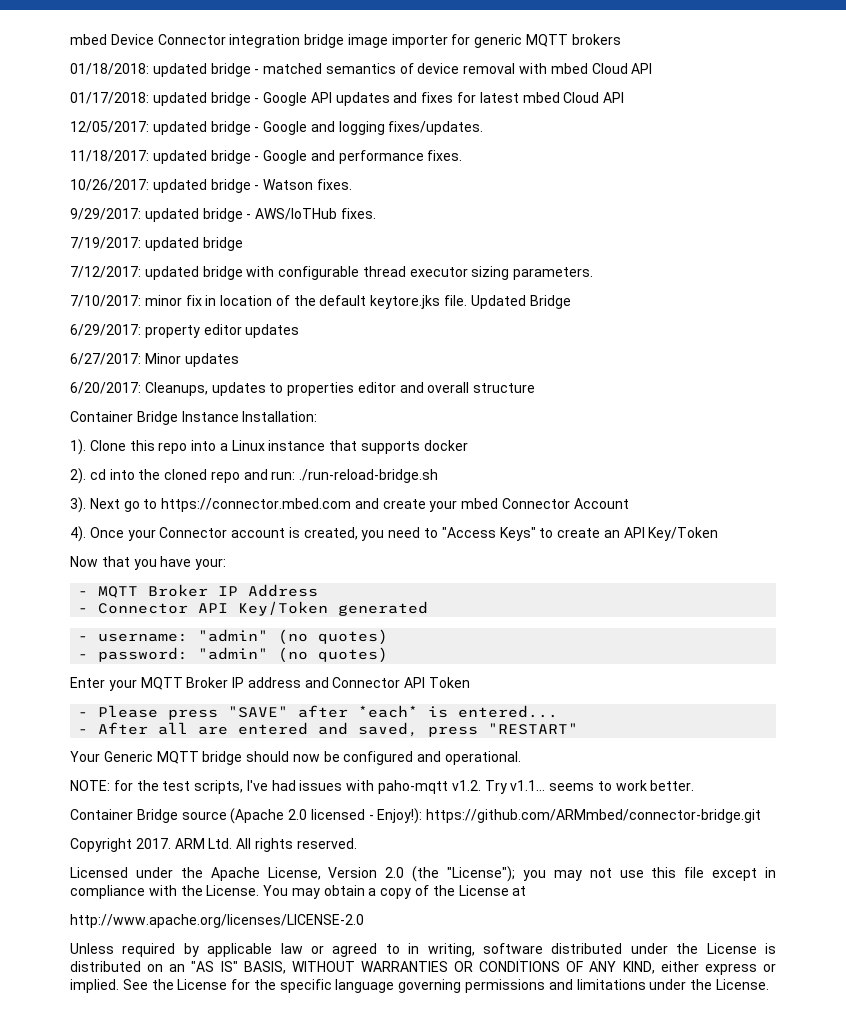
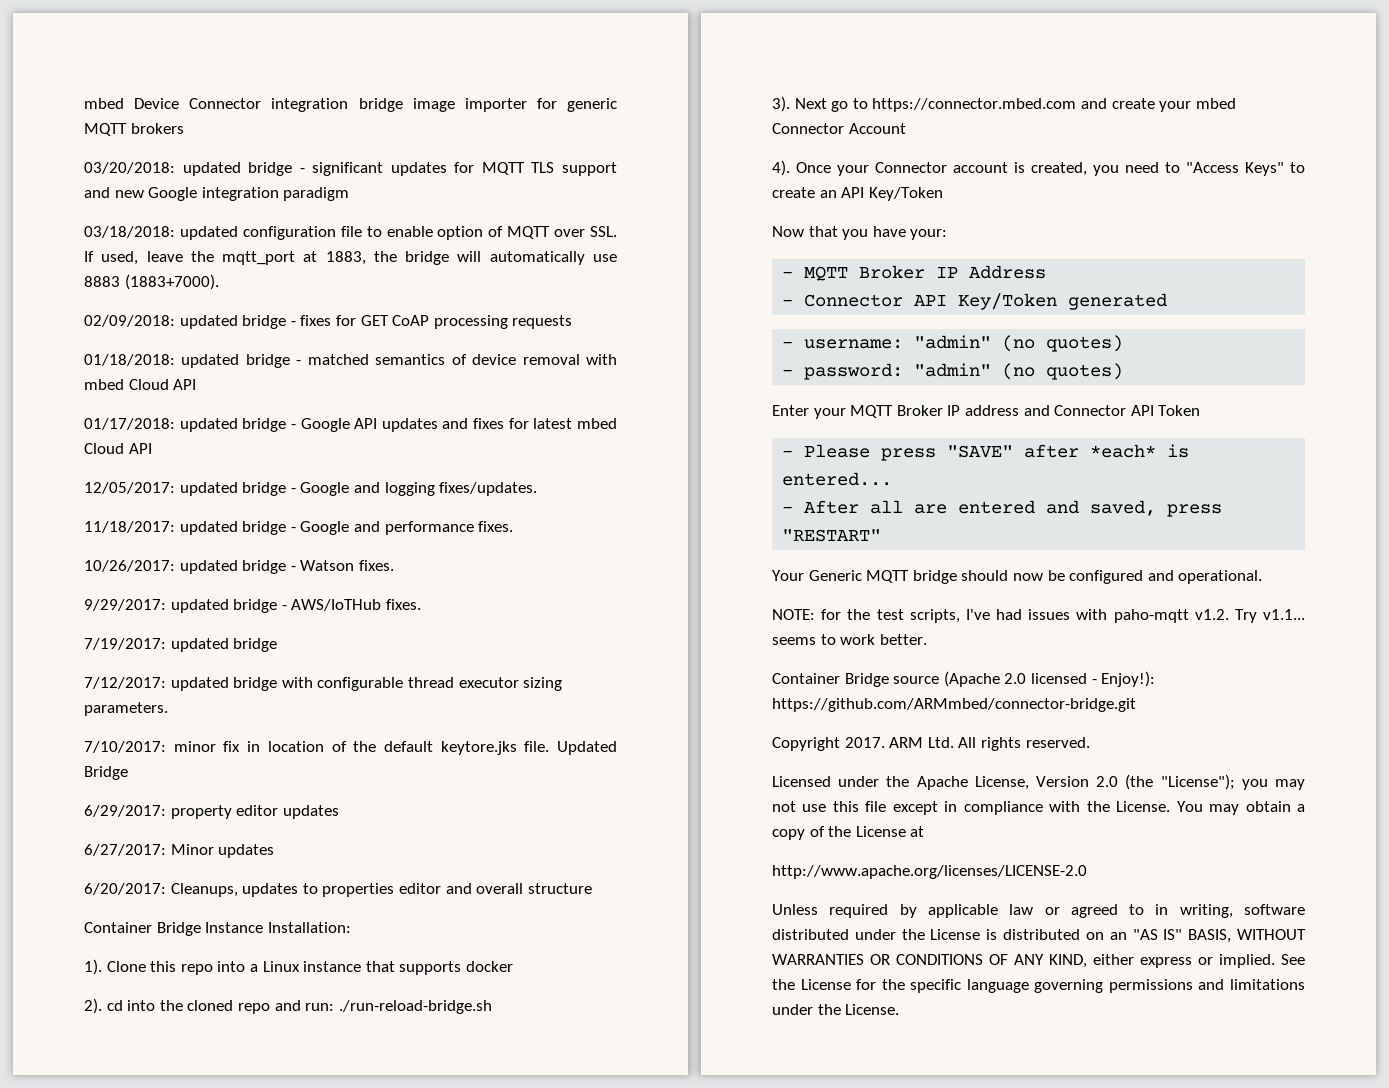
+ 03/20/2018: updated bridge - significant updates for MQTT TLS support and new Google integration paradigm
+ 03/18/2018: updated configuration file to enable option of MQTT over SSL. If used, leave the mqtt_port at 1883, the bridge will automatically use 8883 (1883+7000).
+ 02/09/2018: updated bridge - fixes for GET CoAP processing requests

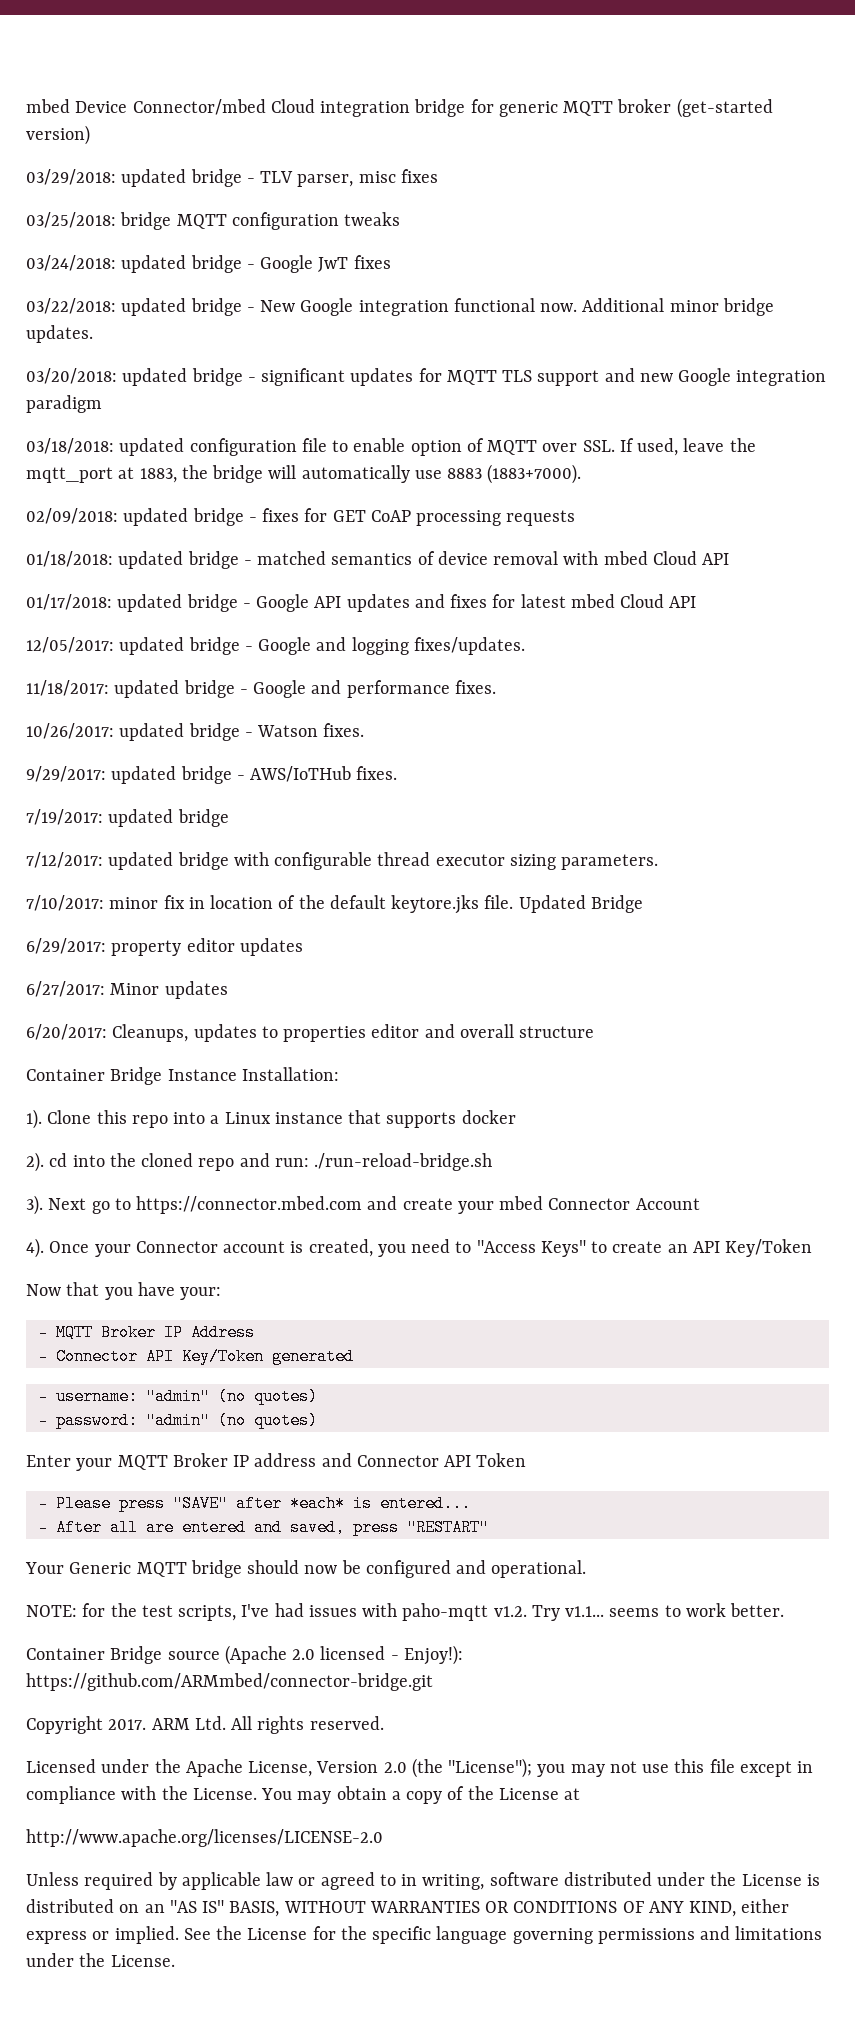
- mbed Device Connector integration bridge image importer for generic MQTT brokers
+ mbed Device Connector/mbed Cloud integration bridge for generic MQTT broker (get-started version)
+ 03/29/2018: updated bridge - TLV parser, misc fixes
+ 03/25/2018: bridge MQTT configuration tweaks
+ 03/24/2018: updated bridge - Google JwT fixes
+ 03/22/2018: updated bridge - New Google integration functional now. Additional minor bridge updates.

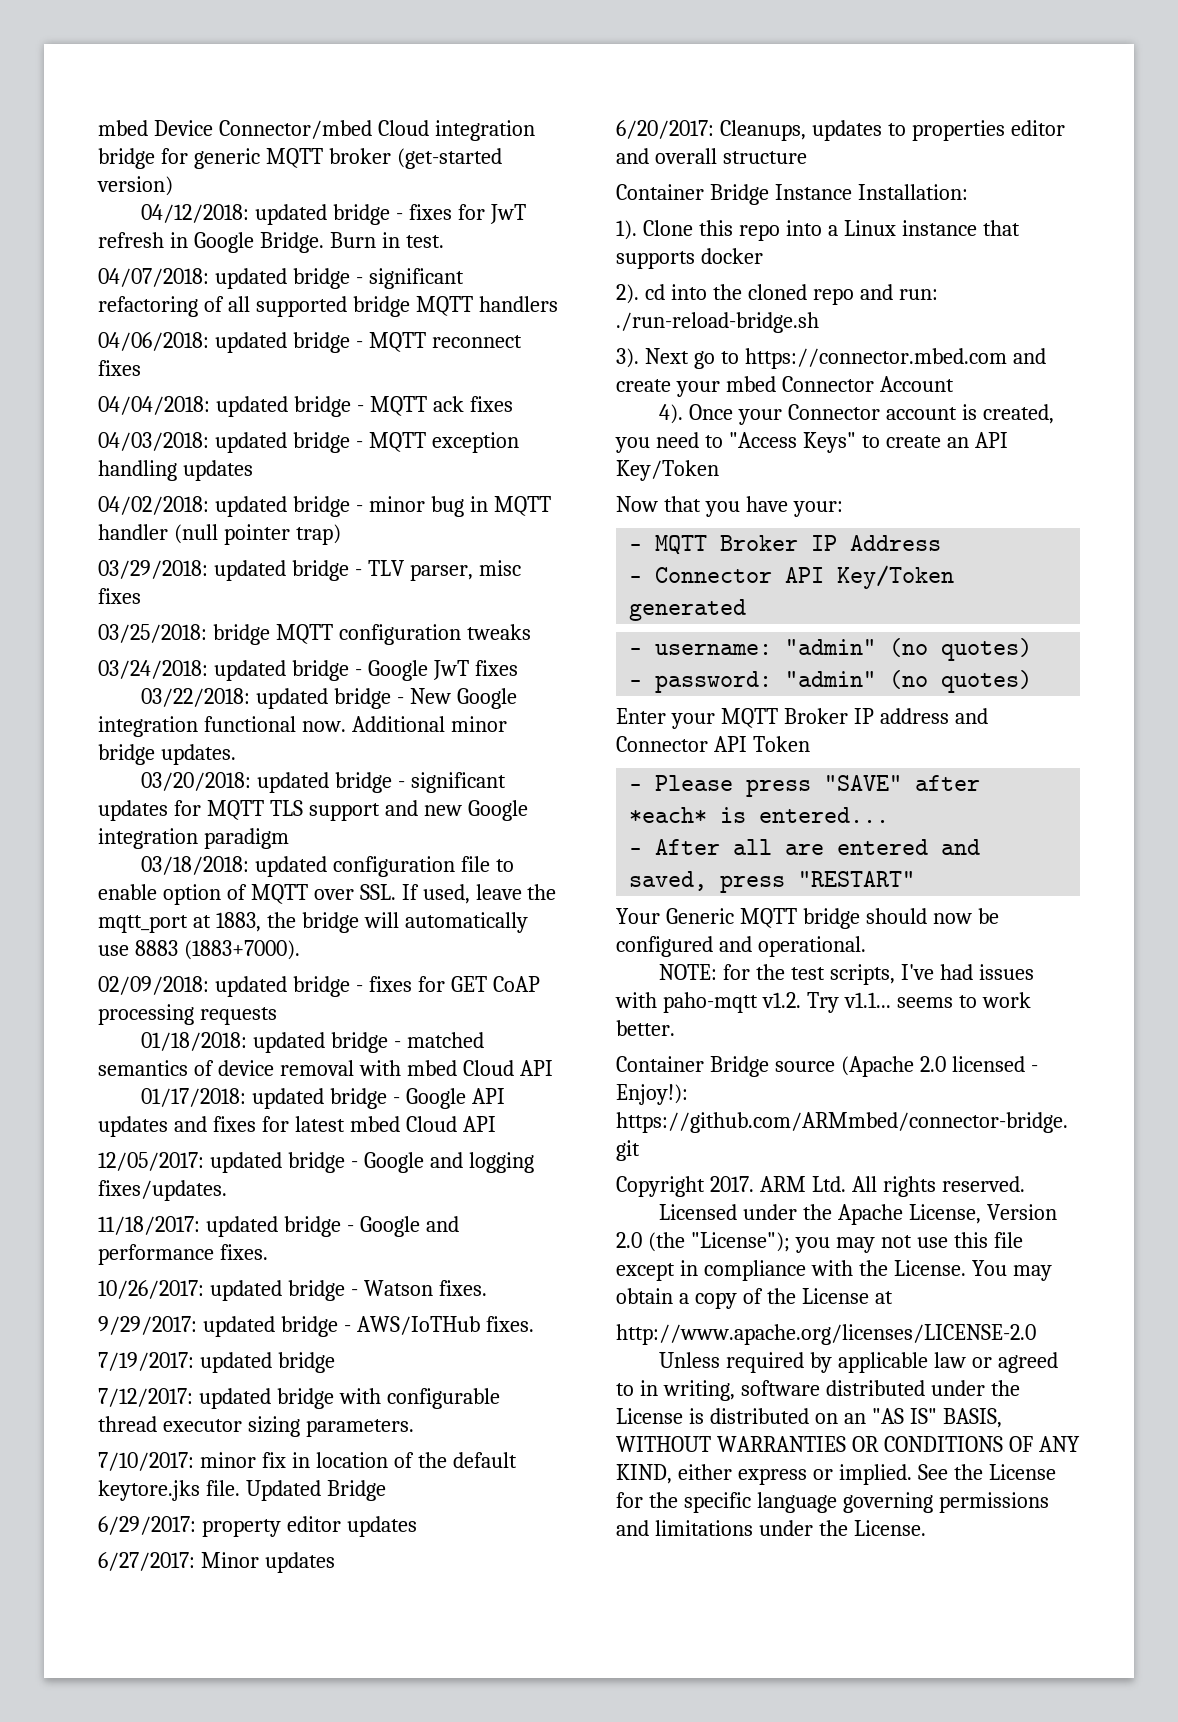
+ 04/12/2018: updated bridge - fixes for JwT refresh in Google Bridge. Burn in test.
+ 04/07/2018: updated bridge - significant refactoring of all supported bridge MQTT handlers
+ 04/06/2018: updated bridge - MQTT reconnect fixes
+ 04/04/2018: updated bridge - MQTT ack fixes
+ 04/03/2018: updated bridge - MQTT exception handling updates
+ 04/02/2018: updated bridge - minor bug in MQTT handler (null pointer trap)

